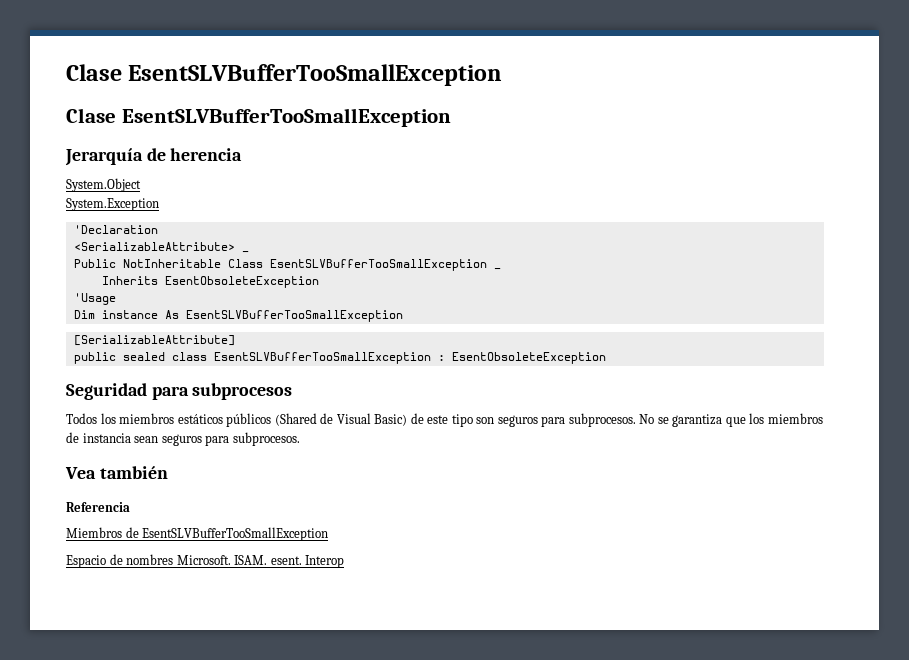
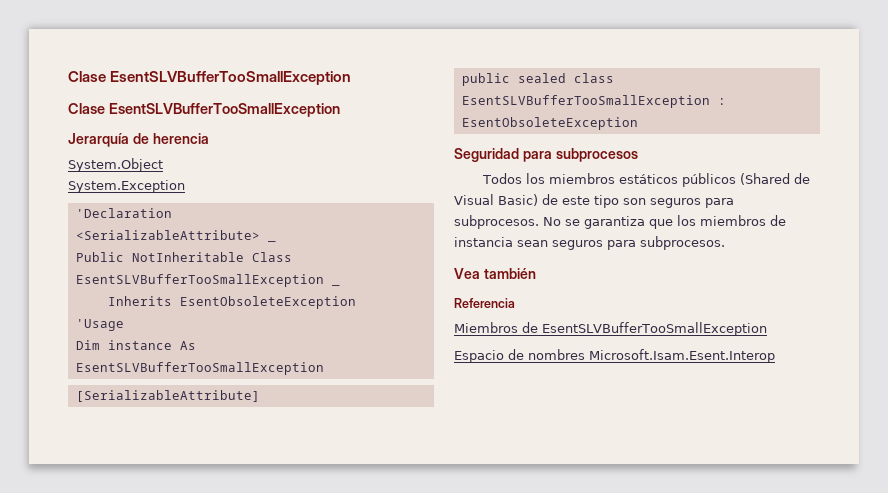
- Espacio de nombres Microsoft. ISAM. esent. Interop
+ Espacio de nombres Microsoft.Isam.Esent.Interop

